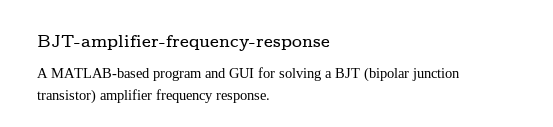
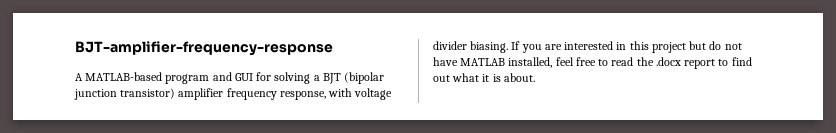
- A MATLAB-based program and GUI for solving a BJT (bipolar junction transistor) amplifier frequency response.
+ A MATLAB-based program and GUI for solving a BJT (bipolar junction transistor) amplifier frequency response, with voltage divider biasing. If you are interested in this project but do not have MATLAB installed, feel free to read the .docx report to find out what it is about.

